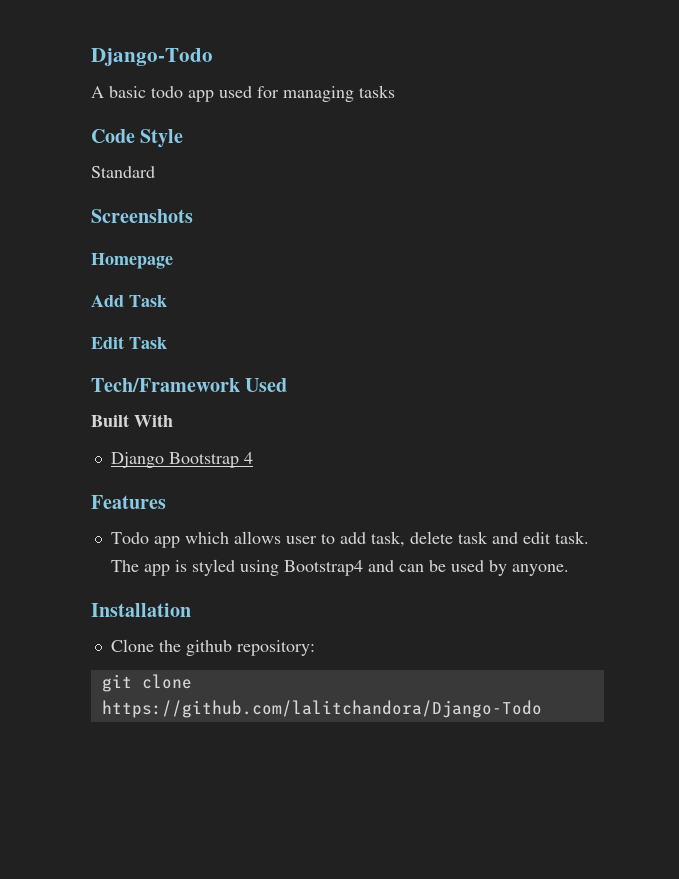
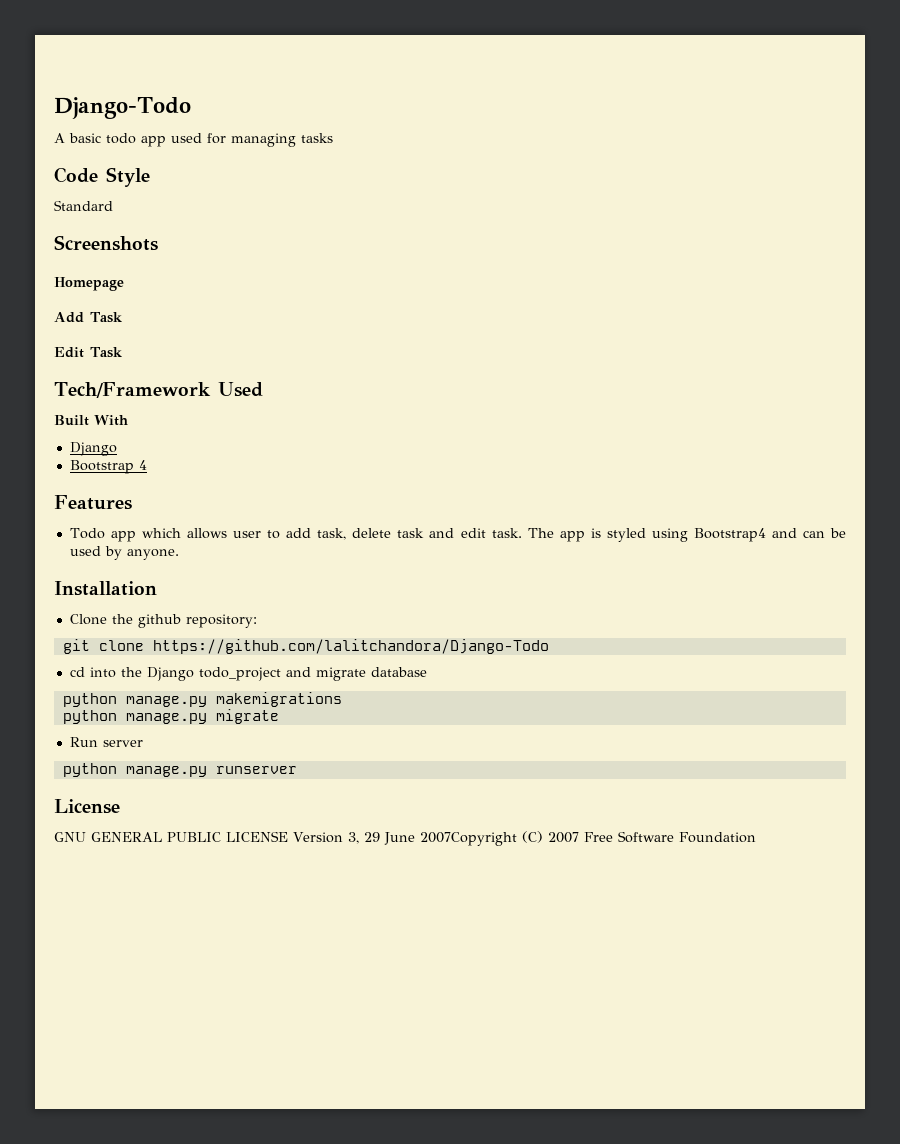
  Built With
- Django Bootstrap 4
+ Django
+ Bootstrap 4
+ cd into the Django todo_project and migrate database
+ python manage.py makemigrations
+ python manage.py migrate
+ Run server
+ python manage.py runserver
+ License
+ GNU GENERAL PUBLIC LICENSE Version 3, 29 June 2007Copyright (C) 2007 Free Software Foundation

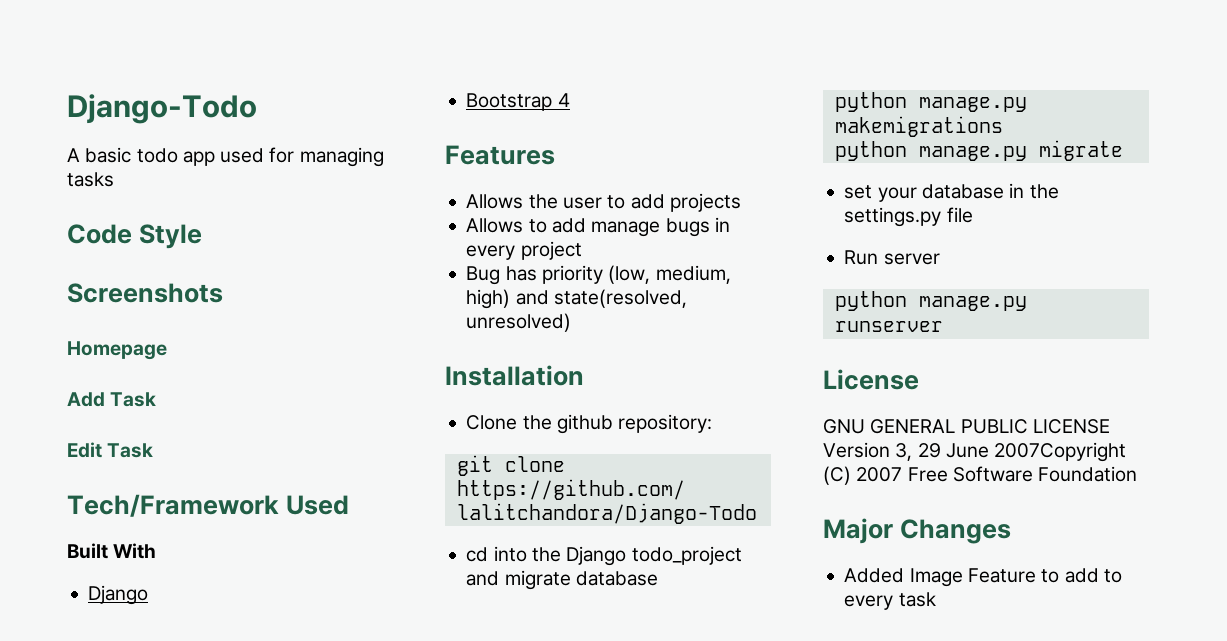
- Standard
- Todo app which allows user to add task, delete task and edit task. The app is styled using Bootstrap4 and can be used by anyone.
+ Allows the user to add projects
+ Allows to add manage bugs in every project
+ Bug has priority (low, medium, high) and state(resolved, unresolved)
+ set your database in the settings.py file
+ Major Changes
+ Added Image Feature to add to every task

